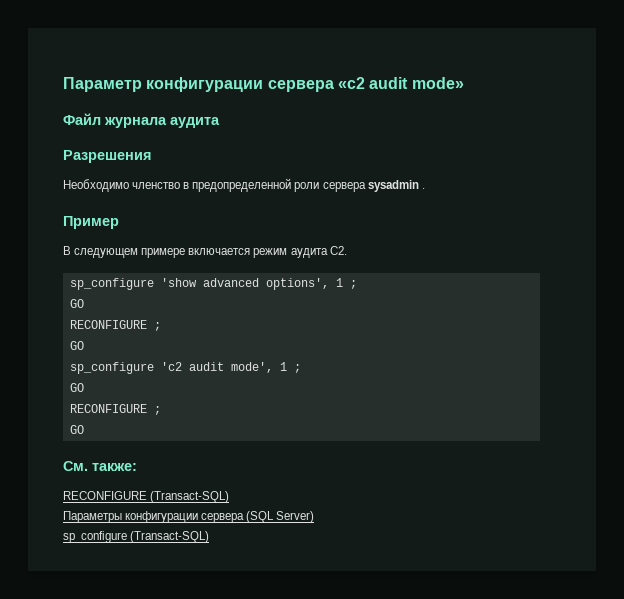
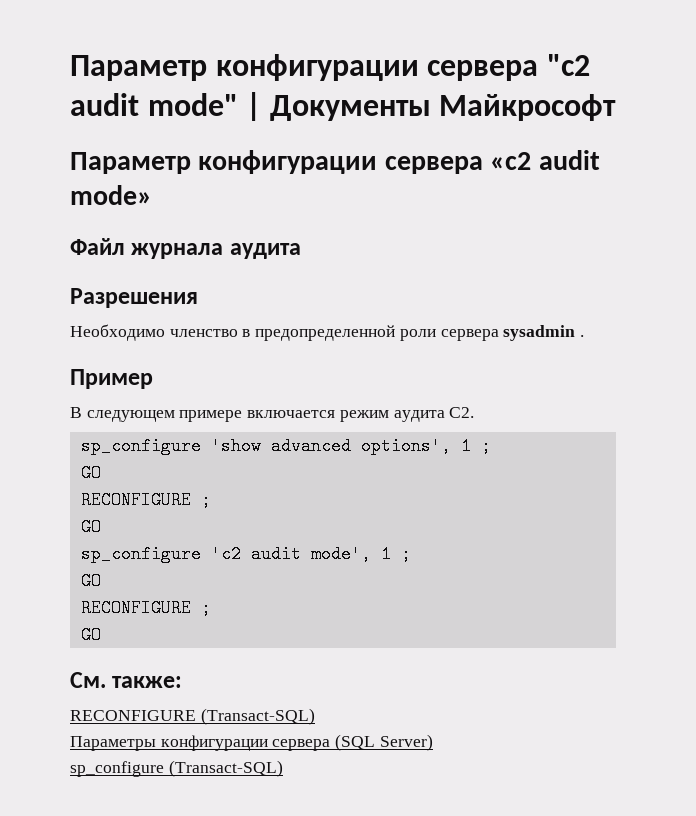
+ Параметр конфигурации сервера "c2 audit mode" | Документы Майкрософт

